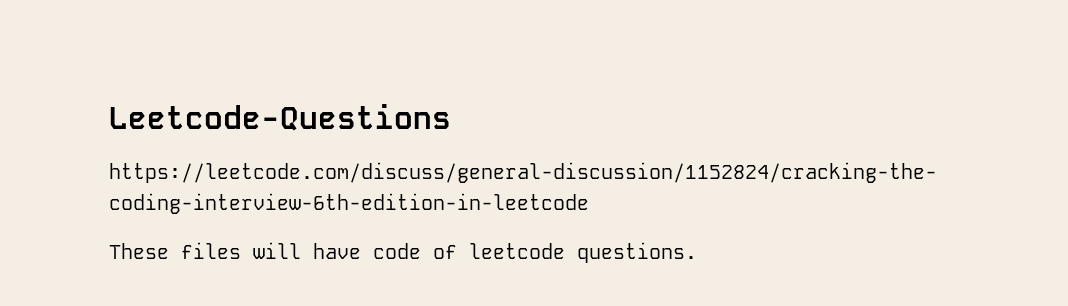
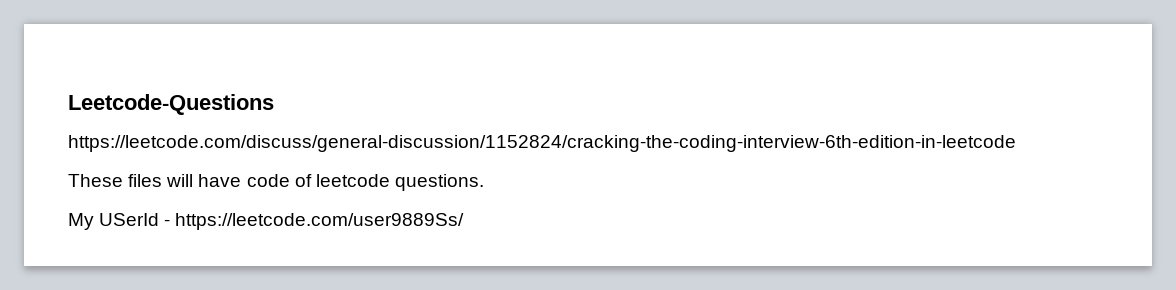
+ My USerId - https://leetcode.com/user9889Ss/

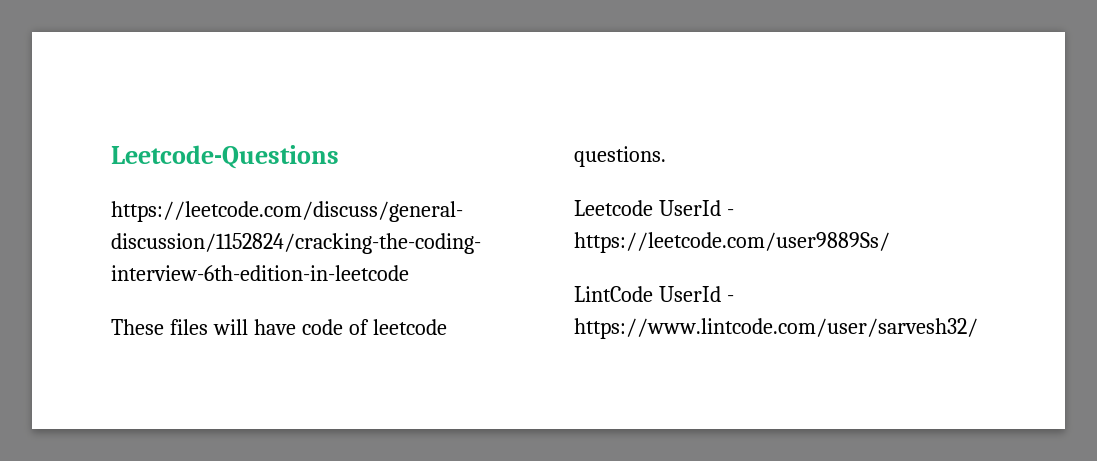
- My USerId - https://leetcode.com/user9889Ss/
+ Leetcode UserId - https://leetcode.com/user9889Ss/
+ LintCode UserId - https://www.lintcode.com/user/sarvesh32/

